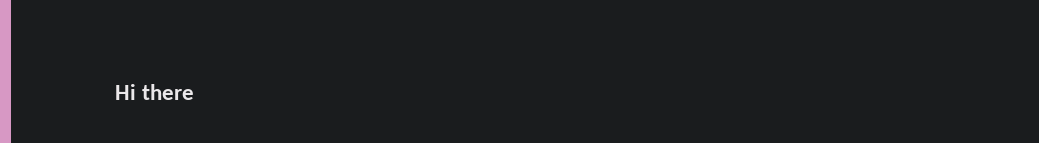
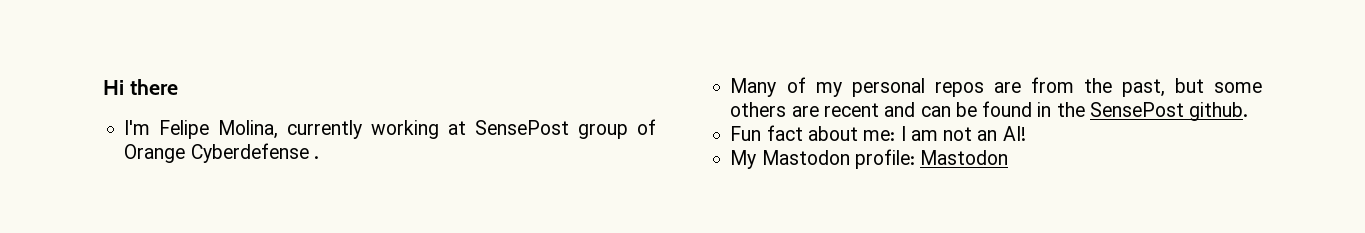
+ I'm Felipe Molina, currently working at SensePost group of Orange Cyberdefense .
+ Many of my personal repos are from the past, but some others are recent and can be found in the SensePost github.
+ Fun fact about me: I am not an AI!
+ My Mastodon profile: Mastodon

